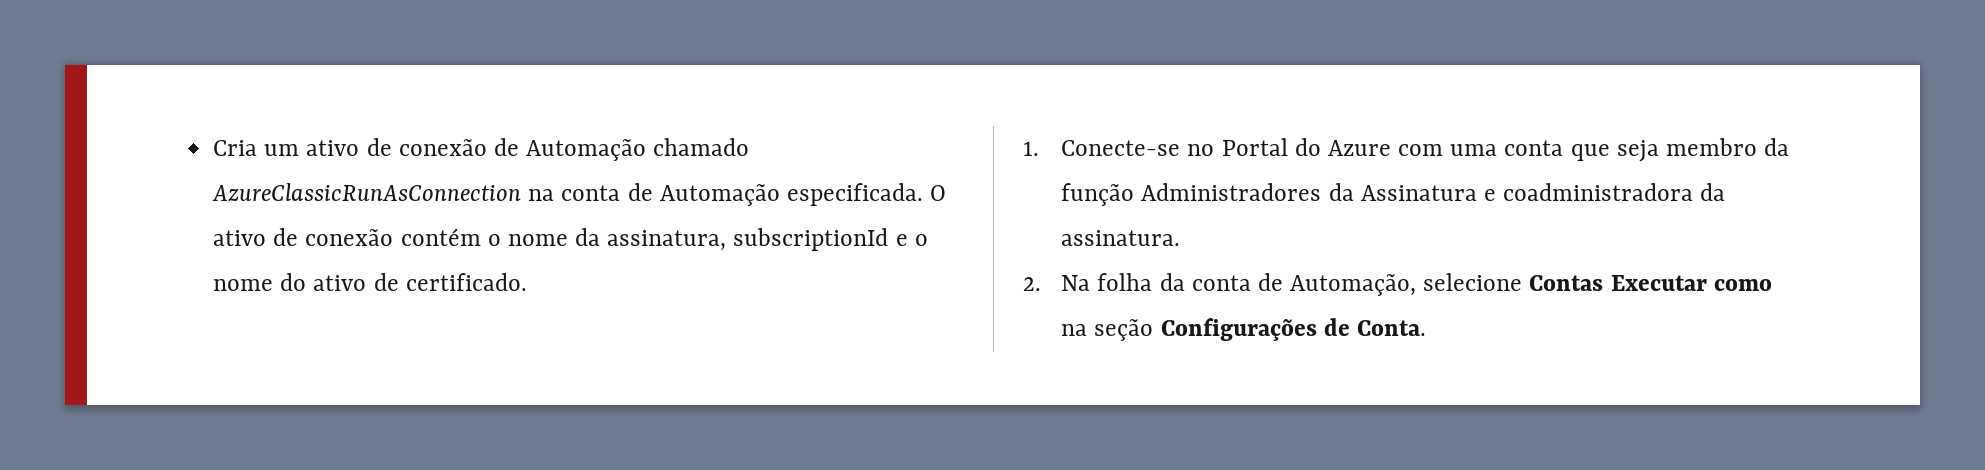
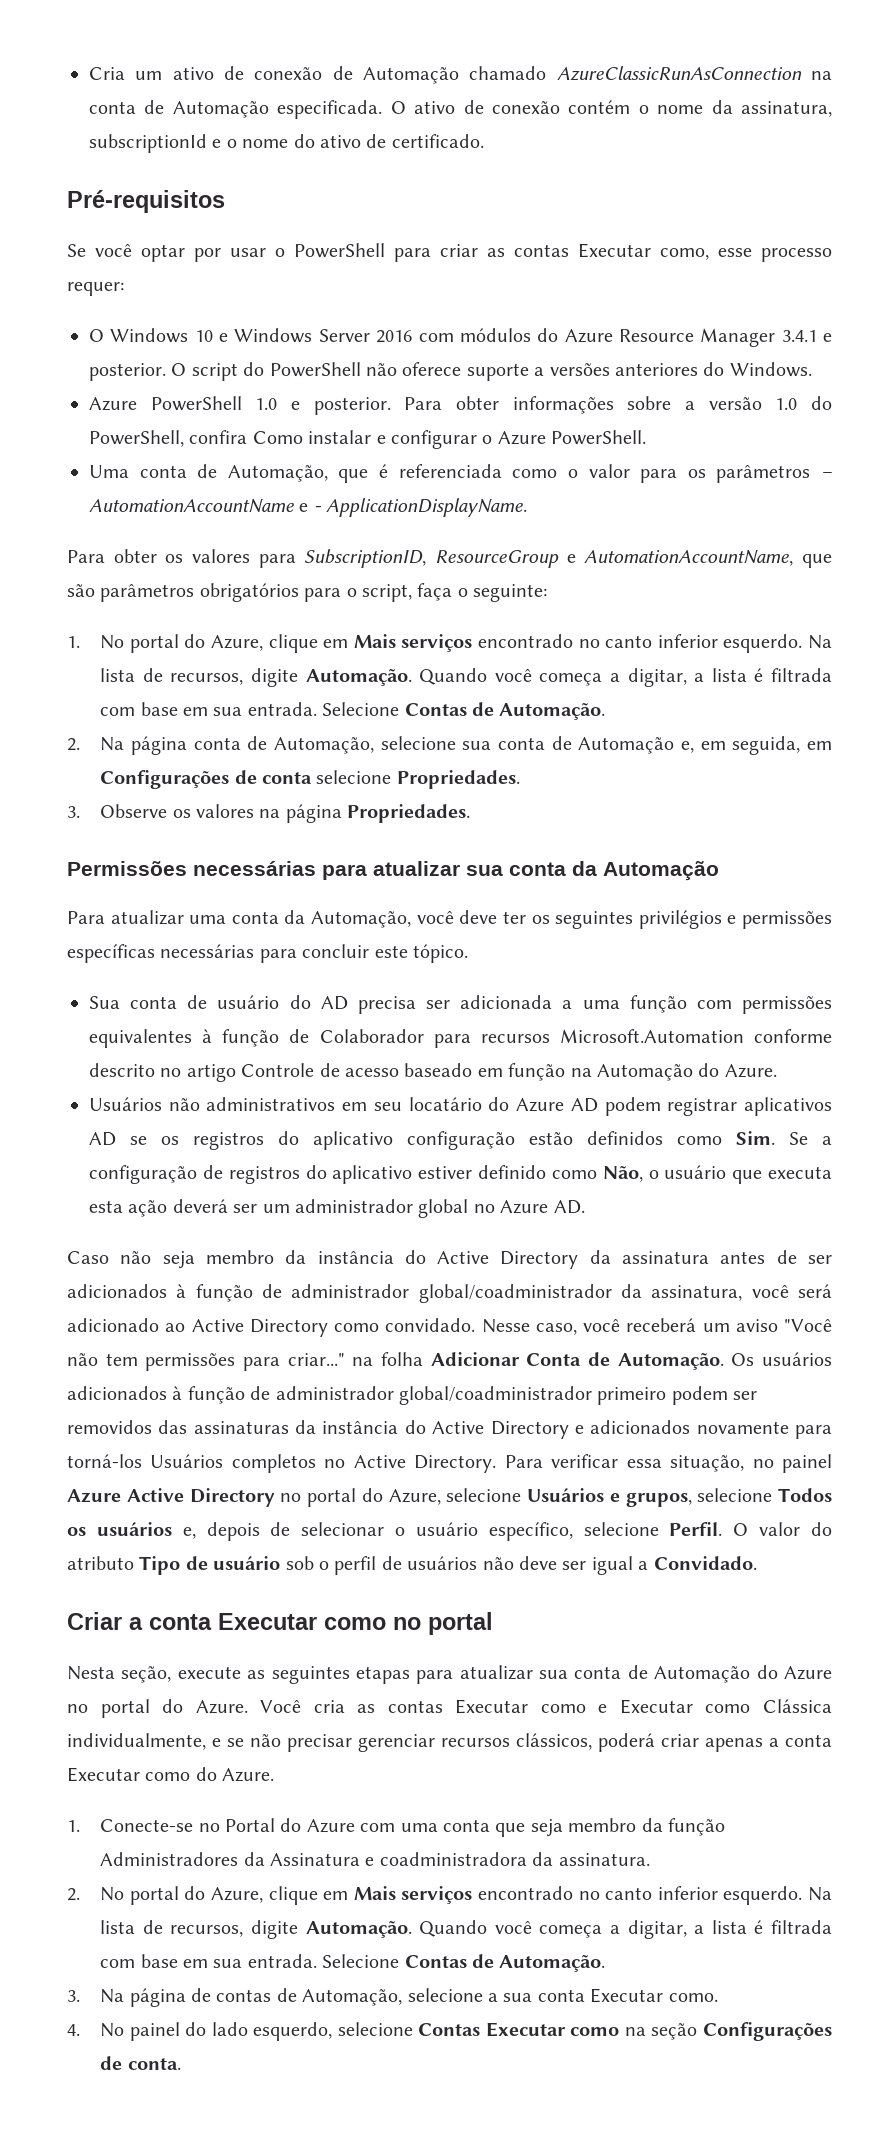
+ Pré-requisitos
+ Se você optar por usar o PowerShell para criar as contas Executar como, esse processo requer:
+ O Windows 10 e Windows Server 2016 com módulos do Azure Resource Manager 3.4.1 e posterior. O script do PowerShell não oferece suporte a versões anteriores do Windows.
+ Azure PowerShell 1.0 e posterior. Para obter informações sobre a versão 1.0 do PowerShell, confira Como instalar e configurar o Azure PowerShell.
+ Uma conta de Automação, que é referenciada como o valor para os parâmetros – AutomationAccountName e - ApplicationDisplayName.
+ Para obter os valores para SubscriptionID, ResourceGroup e AutomationAccountName, que são parâmetros obrigatórios para o script, faça o seguinte:
+ 1. No portal do Azure, clique em Mais serviços encontrado no canto inferior esquerdo. Na lista de recursos, digite Automação. Quando você começa a digitar, a lista é filtrada com base em sua entrada. Selecione Contas de Automação.
+ 2. Na página conta de Automação, selecione sua conta de Automação e, em seguida, em Configurações de conta selecione Propriedades.
+ 3. Observe os valores na página Propriedades.
+ Permissões necessárias para atualizar sua conta da Automação
+ Para atualizar uma conta da Automação, você deve ter os seguintes privilégios e permissões específicas necessárias para concluir este tópico.
+ Sua conta de usuário do AD precisa ser adicionada a uma função com permissões equivalentes à função de Colaborador para recursos Microsoft.Automation conforme descrito no artigo Controle de acesso baseado em função na Automação do Azure.
+ Usuários não administrativos em seu locatário do Azure AD podem registrar aplicativos AD se os registros do aplicativo configuração estão definidos como Sim. Se a configuração de registros do aplicativo estiver definido como Não, o usuário que executa esta ação deverá ser um administrador global no Azure AD.
+ Caso não seja membro da instância do Active Directory da assinatura antes de ser adicionados à função de administrador global/coadministrador da assinatura, você será adicionado ao Active Directory como convidado. Nesse caso, você receberá um aviso "Você não tem permissões para criar..." na folha Adicionar Conta de Automação. Os usuários adicionados à função de administrador global/coadministrador primeiro podem ser removidos das assinaturas da instância do Active Directory e adicionados novamente para torná-los Usuários completos no Active Directory. Para verificar essa situação, no painel Azure Active Directory no portal do Azure, selecione Usuários e grupos, selecione Todos os usuários e, depois de selecionar o usuário específico, selecione Perfil. O valor do atributo Tipo de usuário sob o perfil de usuários não deve ser igual a Convidado.
+ Criar a conta Executar como no portal
+ Nesta seção, execute as seguintes etapas para atualizar sua conta de Automação do Azure no portal do Azure. Você cria as contas Executar como e Executar como Clássica individualmente, e se não precisar gerenciar recursos clássicos, poderá criar apenas a conta Executar como do Azure.
- 2. Na folha da conta de Automação, selecione Contas Executar como na seção Configurações de Conta.
+ 2. No portal do Azure, clique em Mais serviços encontrado no canto inferior esquerdo. Na lista de recursos, digite Automação. Quando você começa a digitar, a lista é filtrada com base em sua entrada. Selecione Contas de Automação.
+ 3. Na página de contas de Automação, selecione a sua conta Executar como.
+ 4. No painel do lado esquerdo, selecione Contas Executar como na seção Configurações de conta.

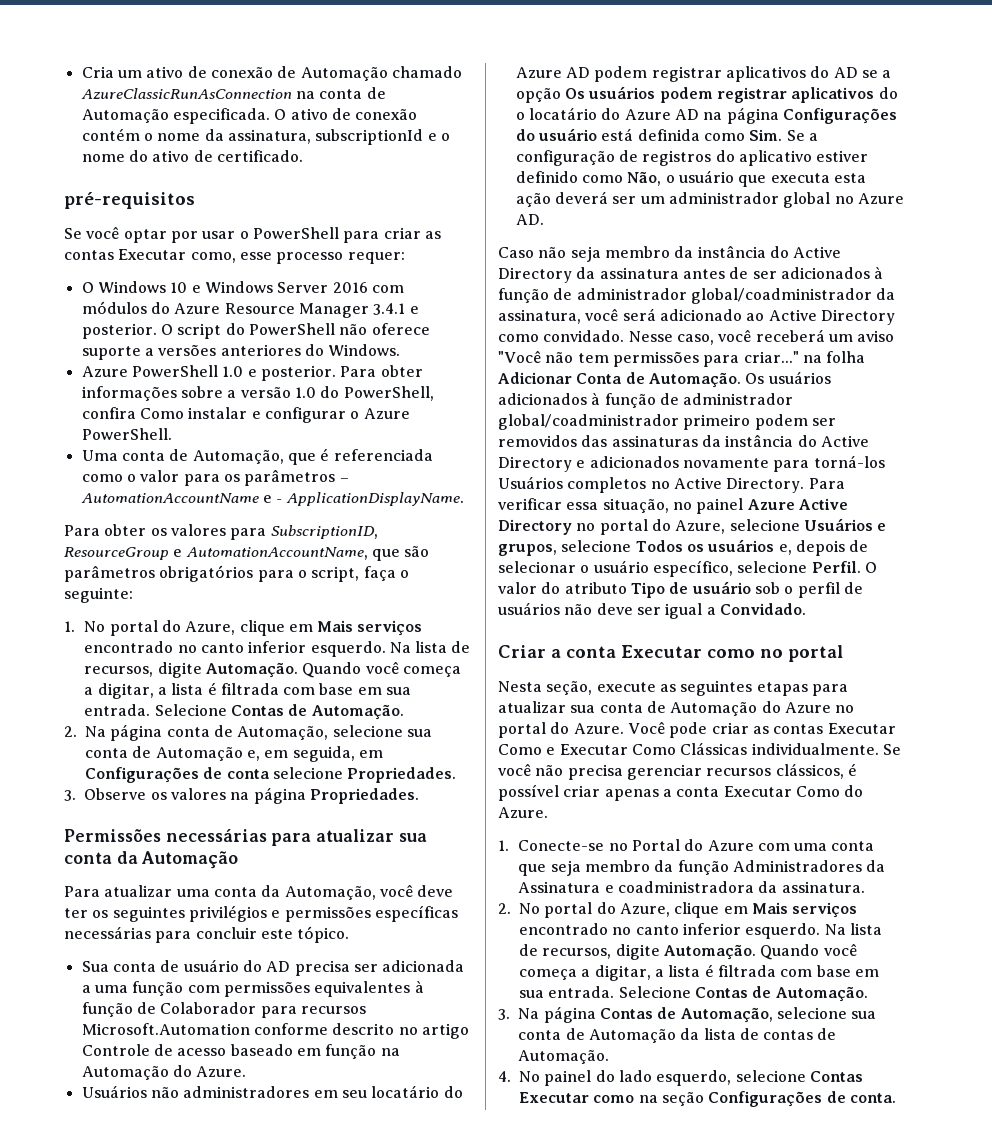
- Pré-requisitos
+ pré-requisitos
- Usuários não administrativos em seu locatário do Azure AD podem registrar aplicativos AD se os registros do aplicativo configuração estão definidos como Sim. Se a configuração de registros do aplicativo estiver definido como Não, o usuário que executa esta ação deverá ser um administrador global no Azure AD.
+ Usuários não administradores em seu locatário do Azure AD podem registrar aplicativos do AD se a opção Os usuários podem registrar aplicativos do o locatário do Azure AD na página Configurações do usuário está definida como Sim. Se a configuração de registros do aplicativo estiver definido como Não, o usuário que executa esta ação deverá ser um administrador global no Azure AD.
- Você cria as contas Executar como e Executar como Clássica individualmente, e se não precisar gerenciar recursos clássicos, poderá criar apenas a conta Executar como do Azure.
+ Você pode criar as contas Executar Como e Executar Como Clássicas individualmente. Se você não precisa gerenciar recursos clássicos, é possível criar apenas a conta Executar Como do Azure.
- 3. Na página de contas de Automação, selecione a sua conta Executar como.
+ 3. Na página Contas de Automação, selecione sua conta de Automação da lista de contas de Automação.

